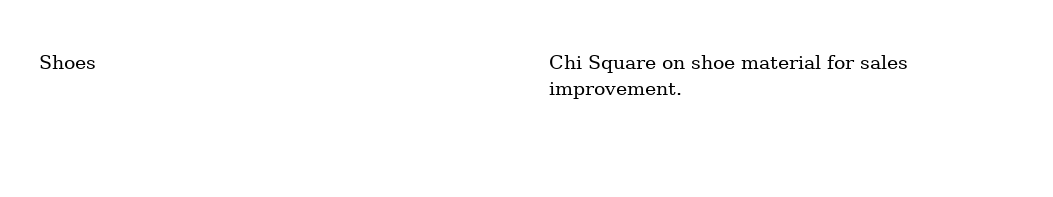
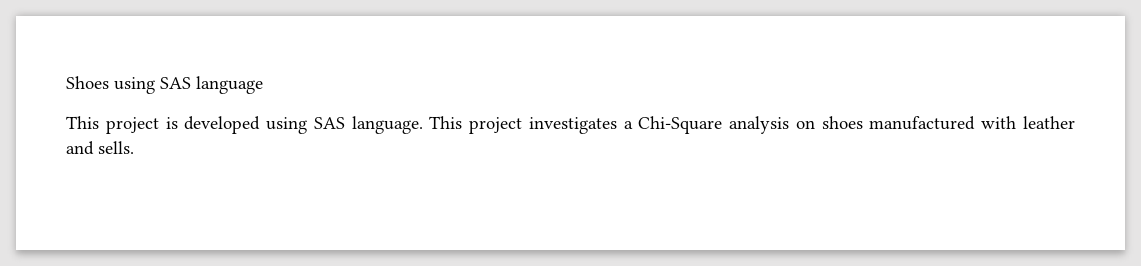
- Shoes
- Chi Square on shoe material for sales improvement.
+ Shoes using SAS language
+ This project is developed using SAS language. This project investigates a Chi-Square analysis on shoes manufactured with leather and sells.

